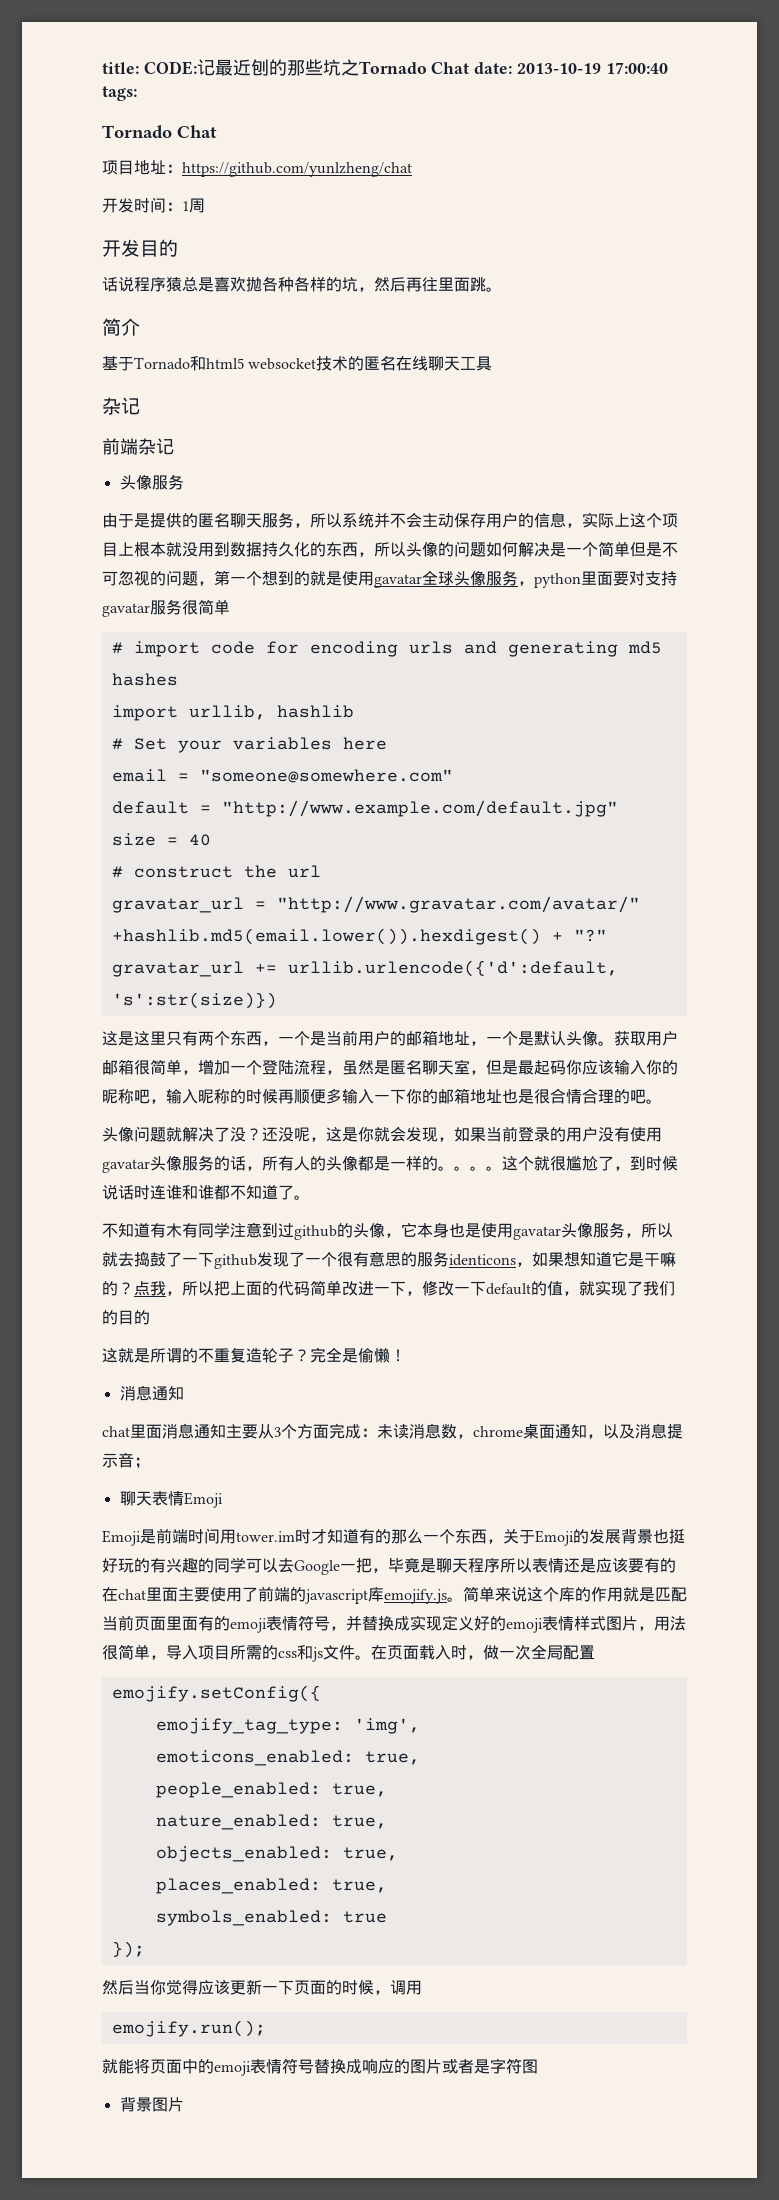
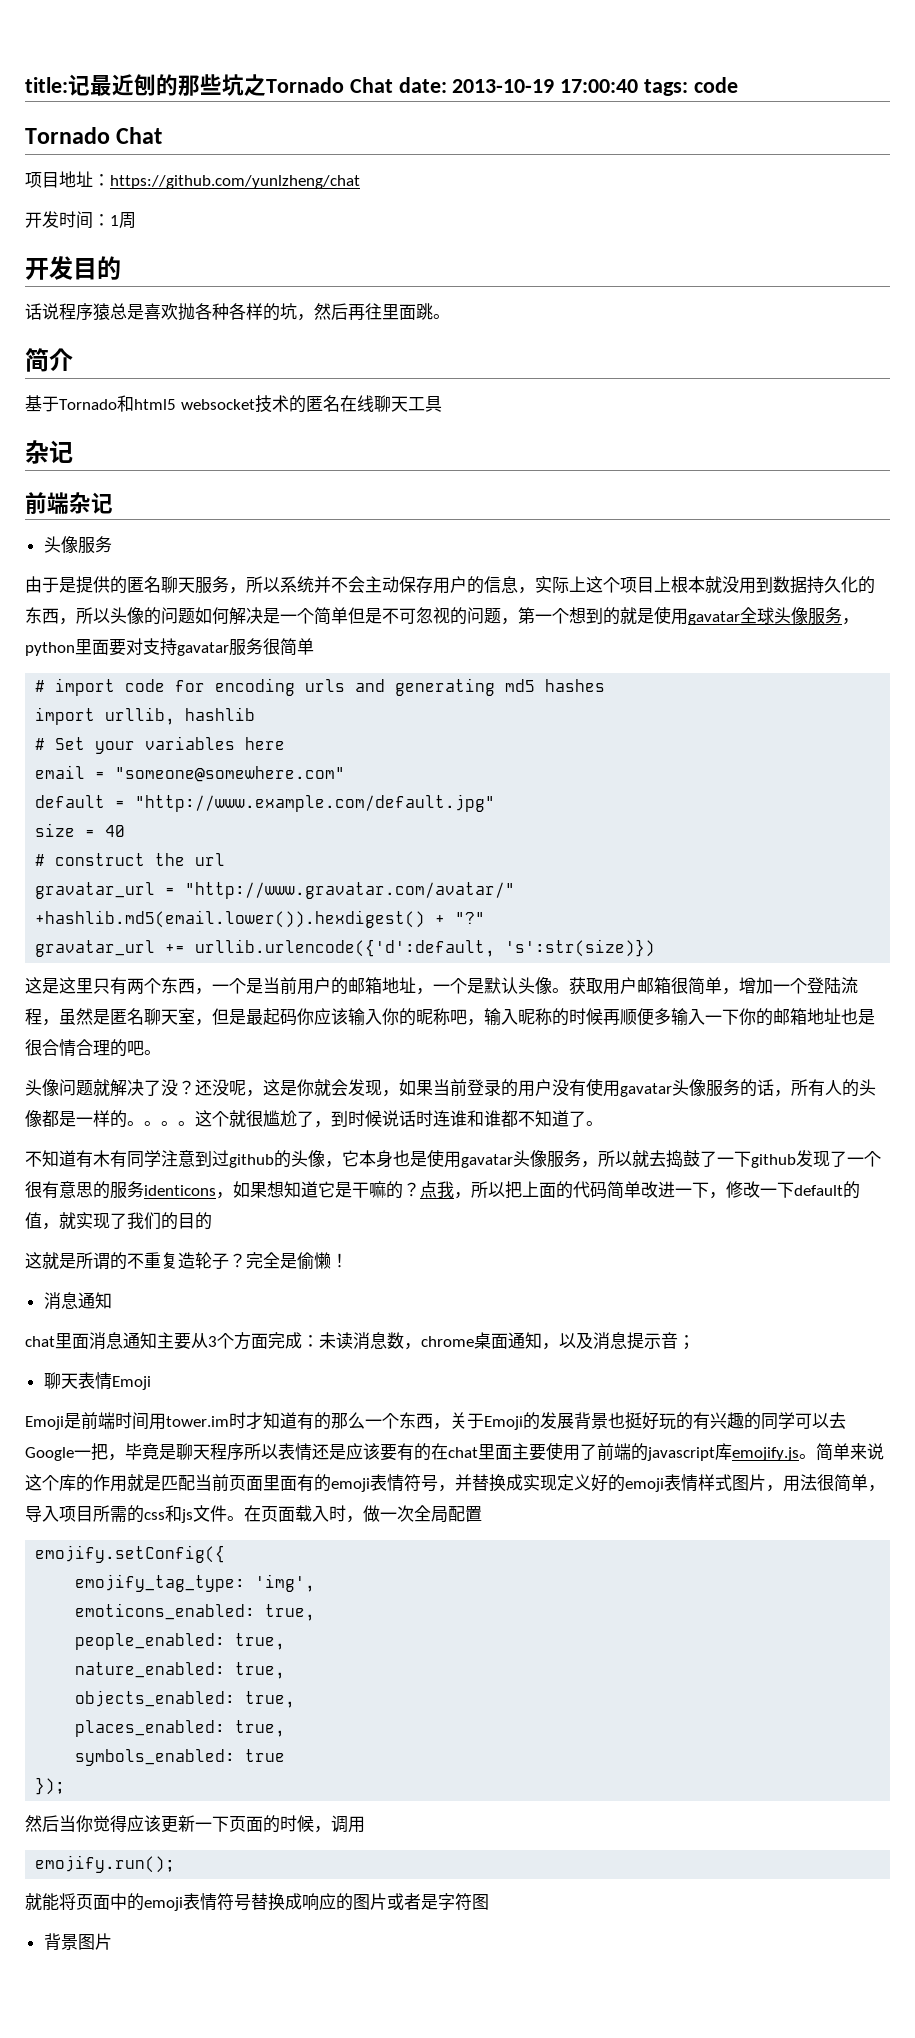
- title: CODE:记最近刨的那些坑之Tornado Chat date: 2013-10-19 17:00:40 tags:
+ title:记最近刨的那些坑之Tornado Chat date: 2013-10-19 17:00:40 tags: code

